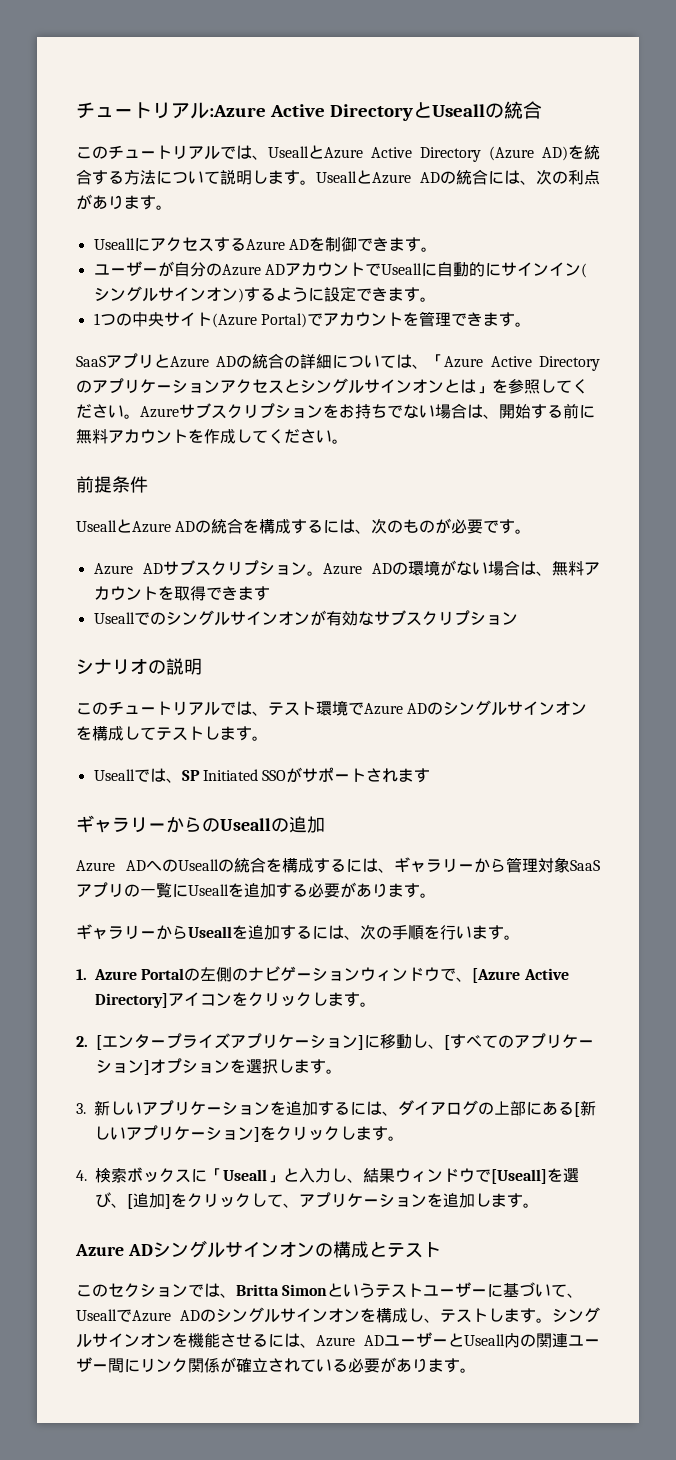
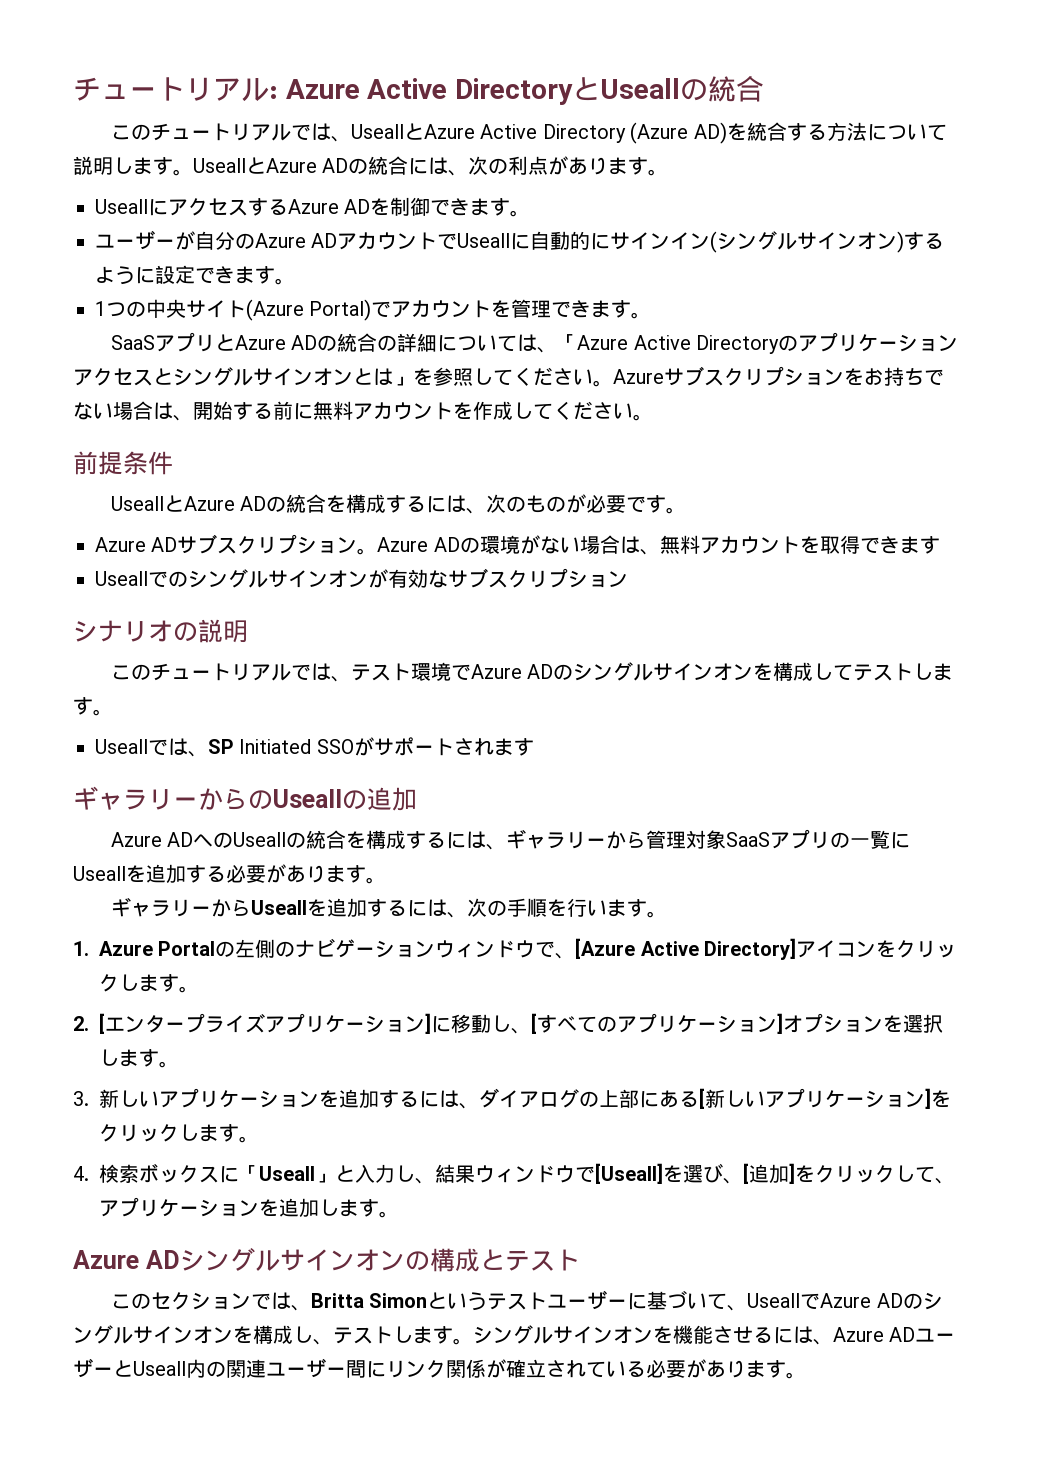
- チュートリアル:Azure Active DirectoryとUseallの統合
+ チュートリアル: Azure Active DirectoryとUseallの統合

